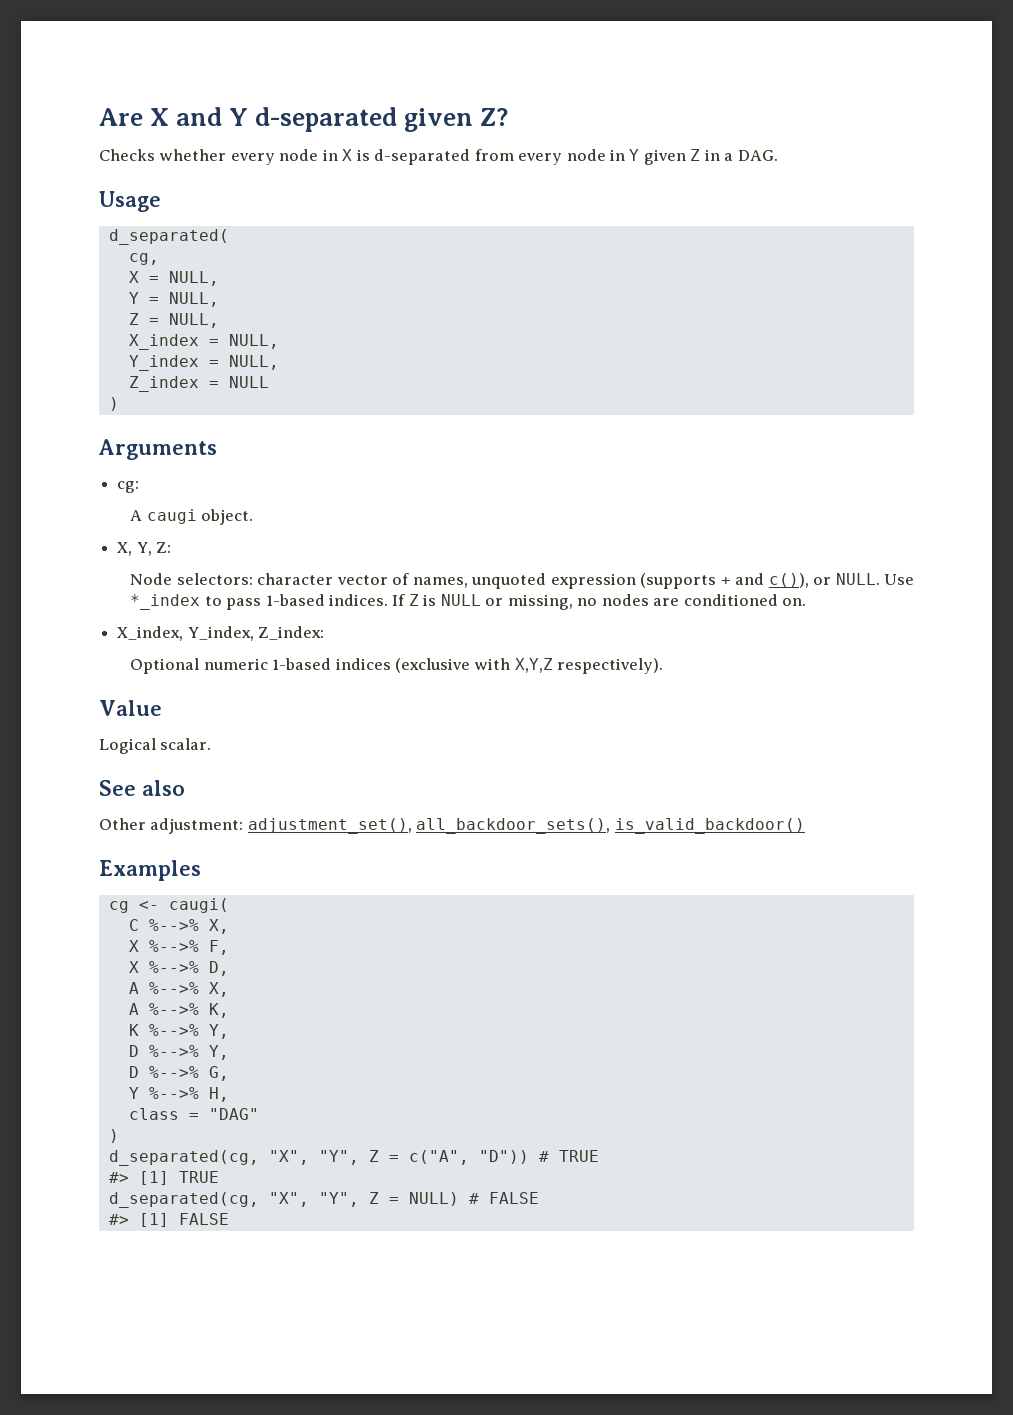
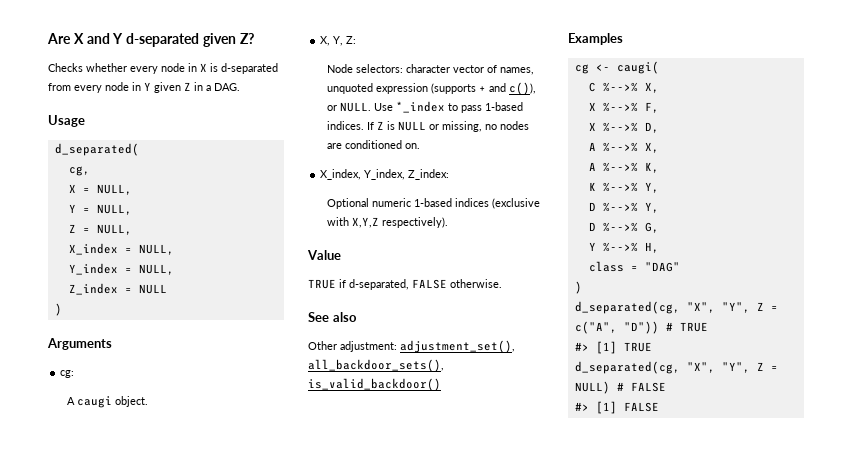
- Logical scalar.
+ TRUE if d-separated, FALSE otherwise.

